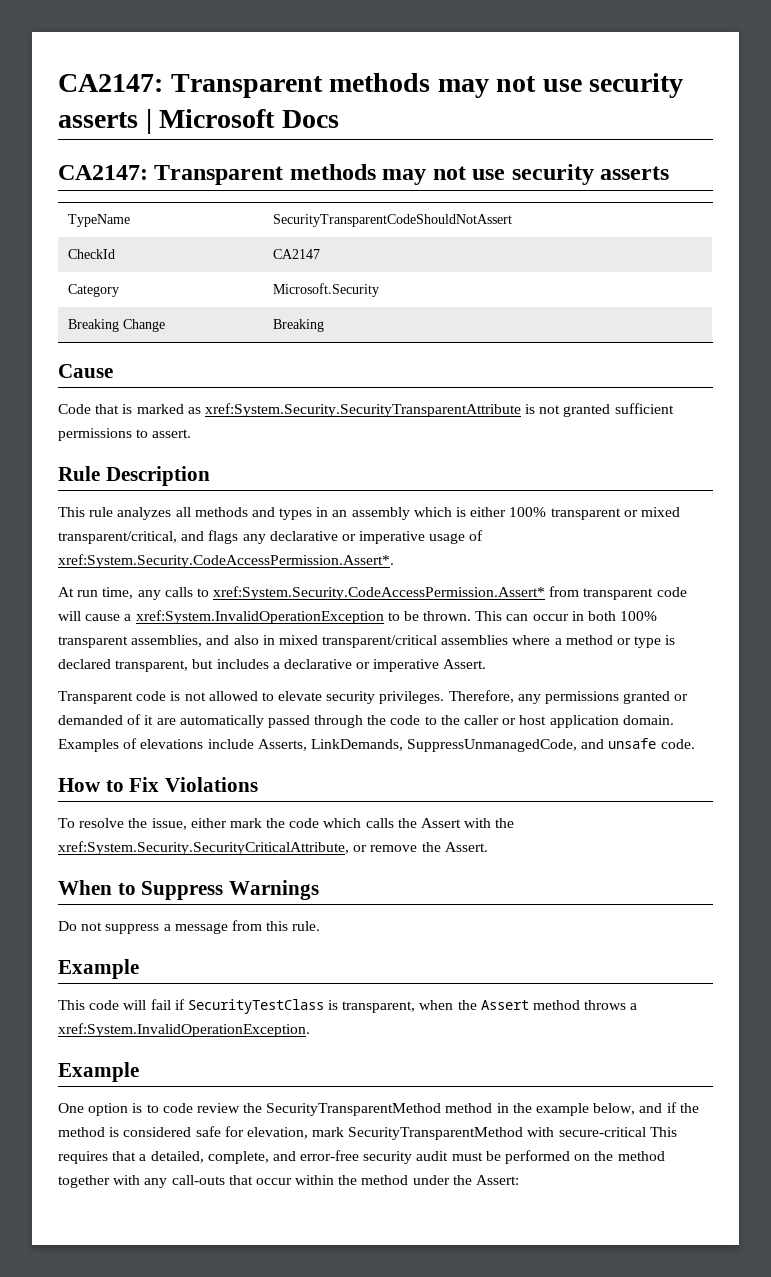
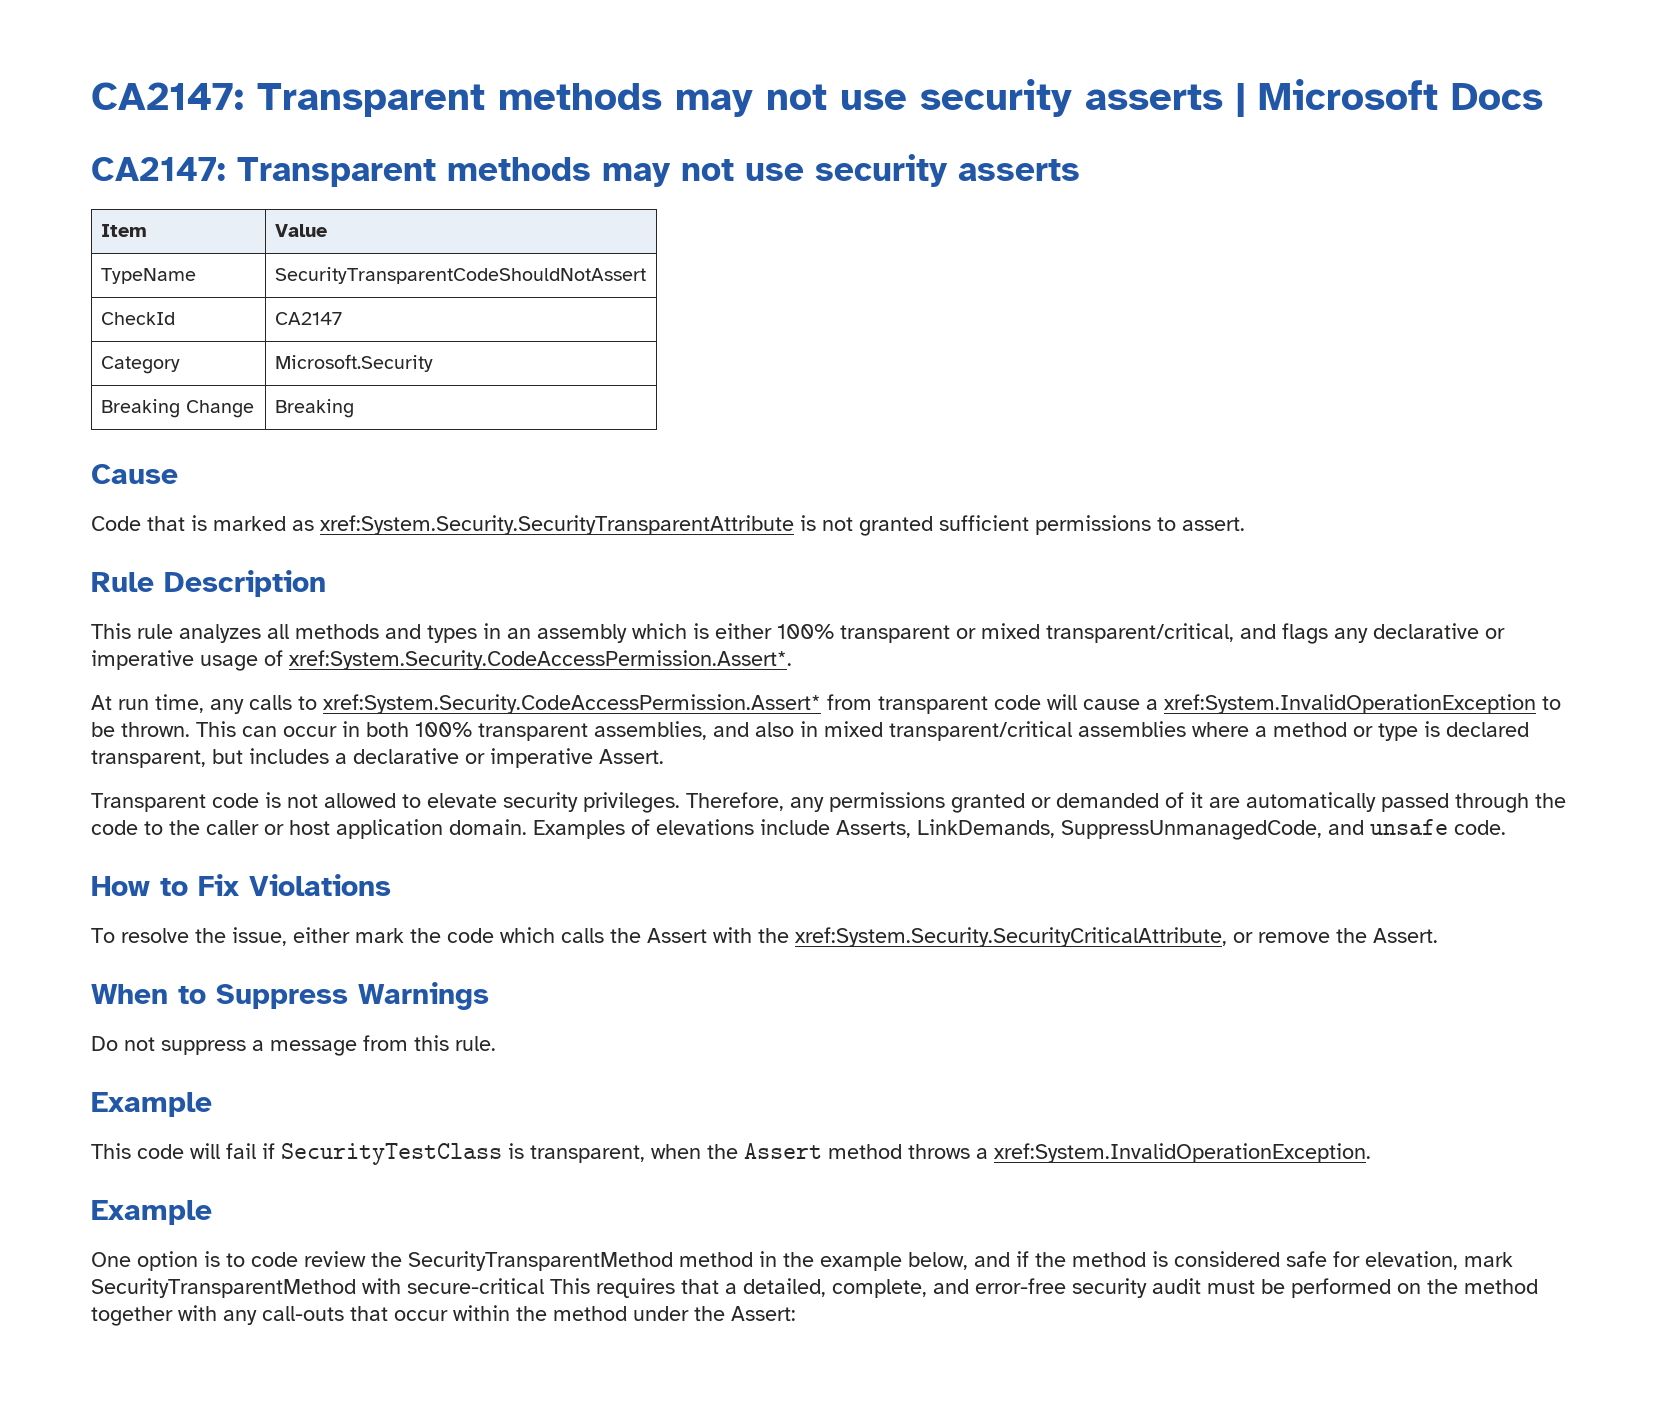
+ Item | Value

